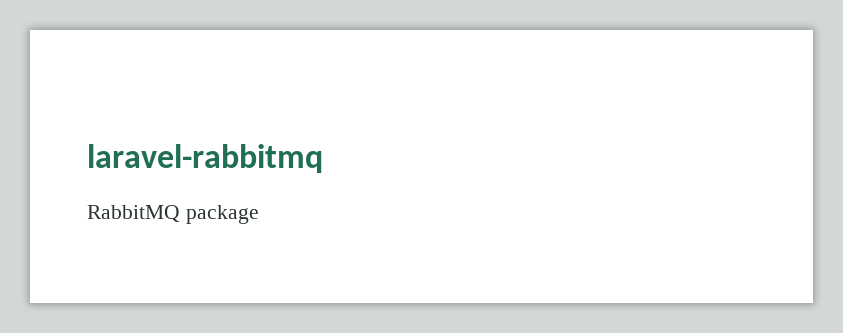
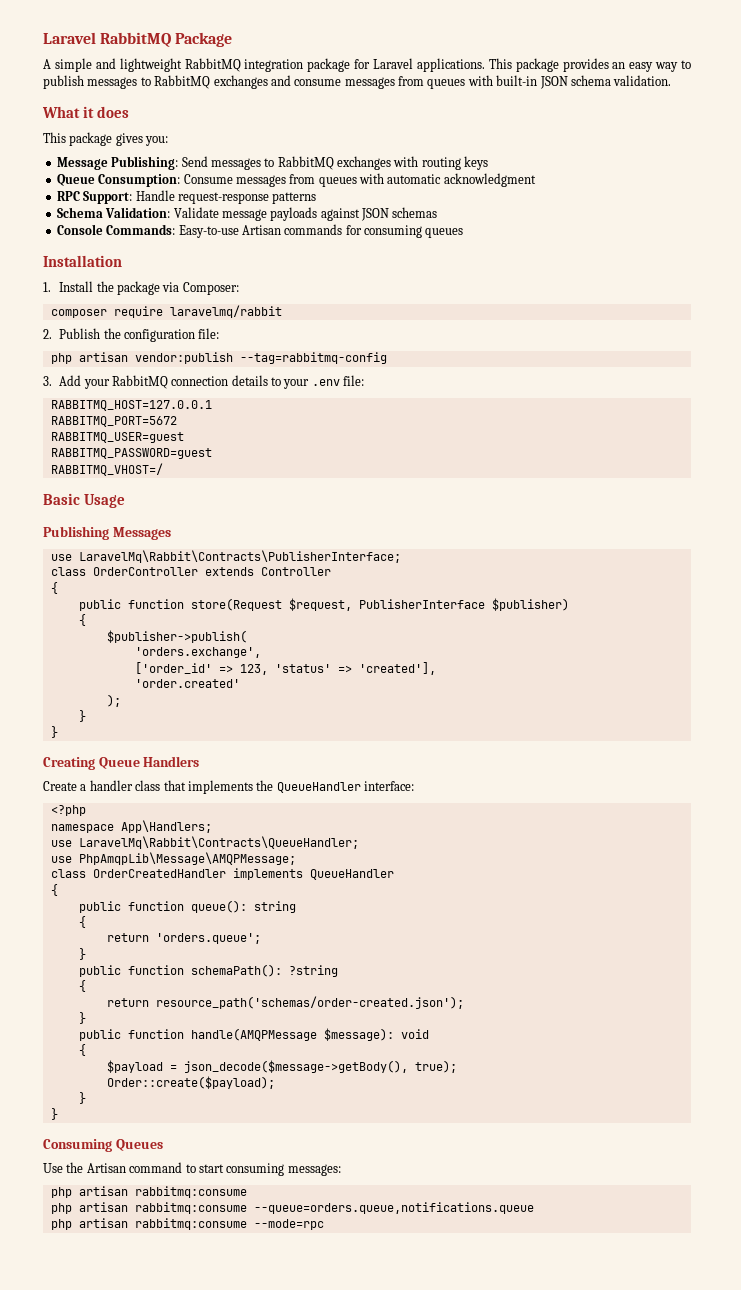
- laravel-rabbitmq
- RabbitMQ package
+ Laravel RabbitMQ Package
+ A simple and lightweight RabbitMQ integration package for Laravel applications. This package provides an easy way to publish messages to RabbitMQ exchanges and consume messages from queues with built-in JSON schema validation.
+ What it does
+ This package gives you:
+ Message Publishing: Send messages to RabbitMQ exchanges with routing keys
+ Queue Consumption: Consume messages from queues with automatic acknowledgment
+ RPC Support: Handle request-response patterns
+ Schema Validation: Validate message payloads against JSON schemas
+ Console Commands: Easy-to-use Artisan commands for consuming queues
+ Installation
+ 1. Install the package via Composer:
+ composer require laravelmq/rabbit
+ 2. Publish the configuration file:
+ php artisan vendor:publish --tag=rabbitmq-config
+ 3. Add your RabbitMQ connection details to your .env file:
+ RABBITMQ_HOST=127.0.0.1
+ RABBITMQ_PORT=5672
+ RABBITMQ_USER=guest
+ RABBITMQ_PASSWORD=guest
+ RABBITMQ_VHOST=/
+ Basic Usage
+ Publishing Messages
+ use LaravelMq\Rabbit\Contracts\PublisherInterface;
+ class OrderController extends Controller
+ {
+ public function store(Request $request, PublisherInterface $publisher)
+ {
+ $publisher->publish(
+ 'orders.exchange',
+ ['order_id' => 123, 'status' => 'created'],
+ 'order.created'
+ );
+ }
+ }
+ Creating Queue Handlers
+ Create a handler class that implements the QueueHandler interface:
+ <?php
+ namespace App\Handlers;
+ use LaravelMq\Rabbit\Contracts\QueueHandler;
+ use PhpAmqpLib\Message\AMQPMessage;
+ class OrderCreatedHandler implements QueueHandler
+ {
+ public function queue(): string
+ {
+ return 'orders.queue';
+ }
+ public function schemaPath(): ?string
+ {
+ return resource_path('schemas/order-created.json');
+ }
+ public function handle(AMQPMessage $message): void
+ {
+ $payload = json_decode($message->getBody(), true);
+ Order::create($payload);
+ }
+ }
+ Consuming Queues
+ Use the Artisan command to start consuming messages:
+ php artisan rabbitmq:consume
+ php artisan rabbitmq:consume --queue=orders.queue,notifications.queue
+ php artisan rabbitmq:consume --mode=rpc

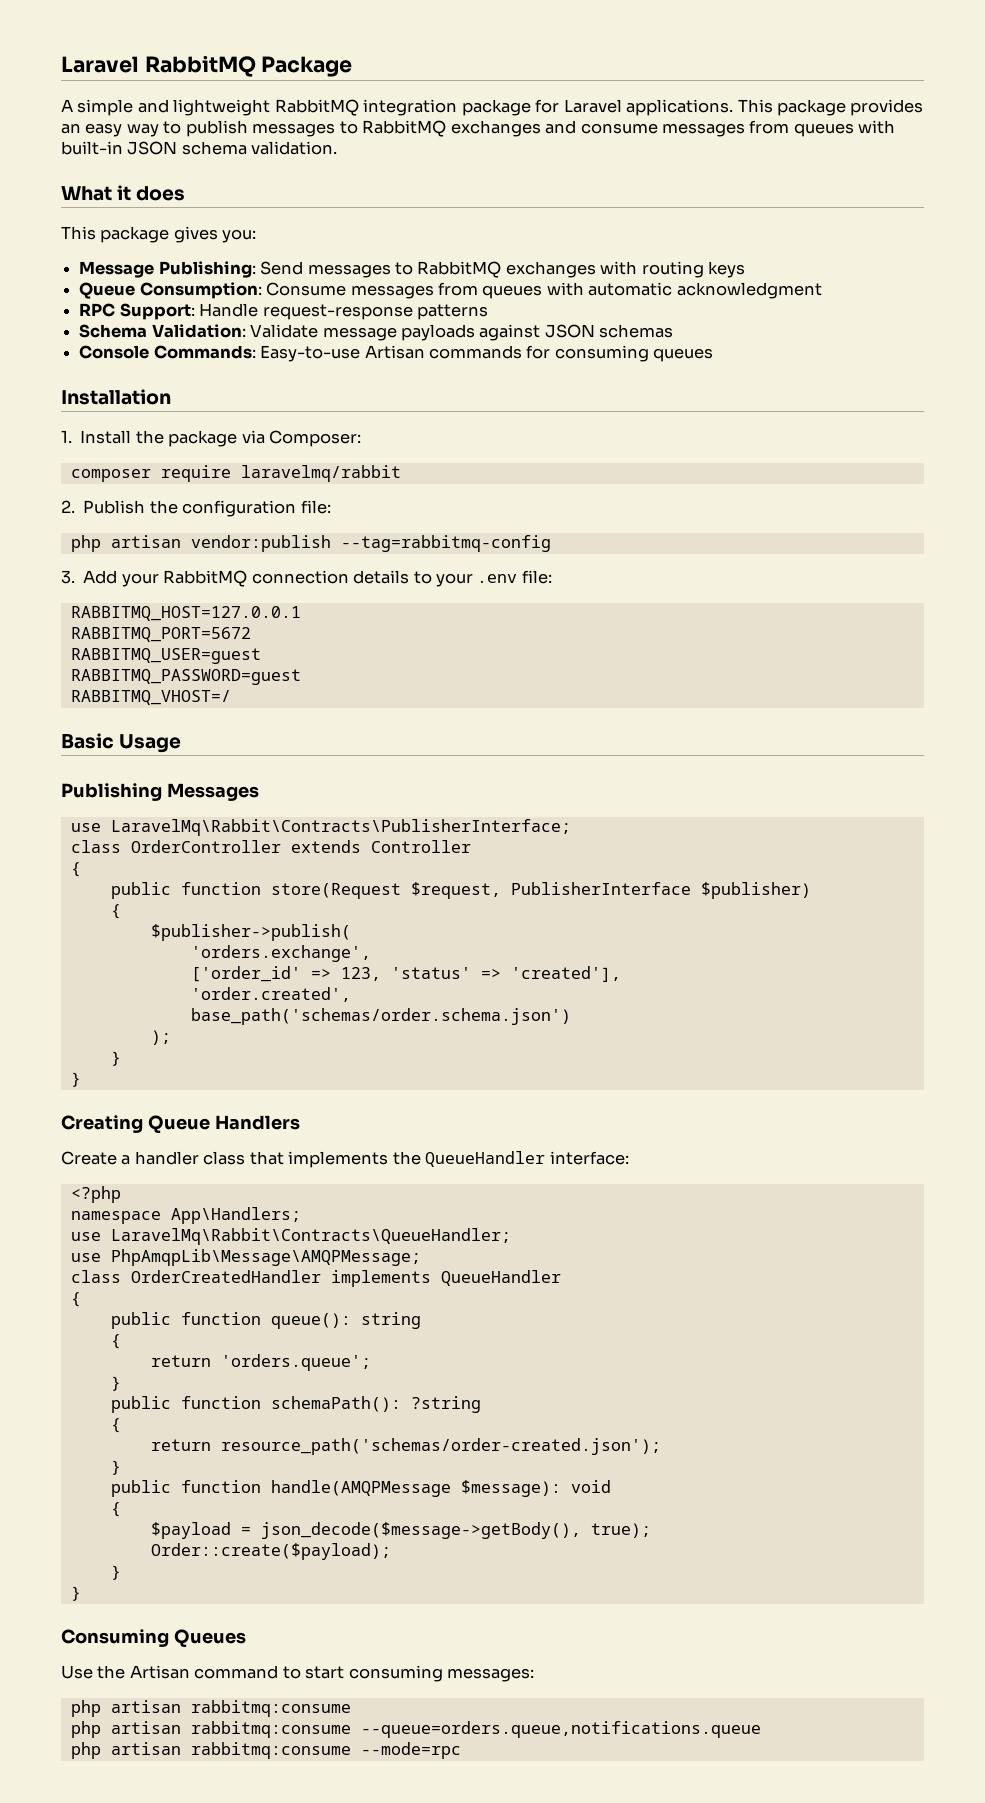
- 'order.created'
+ 'order.created',
+ base_path('schemas/order.schema.json')

